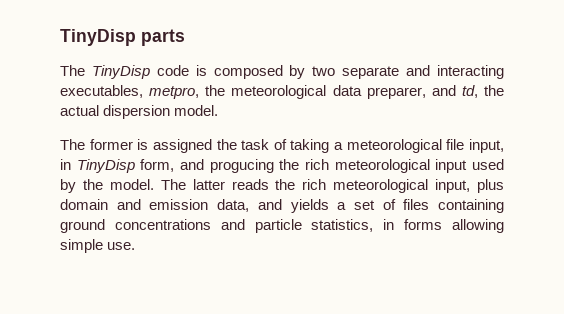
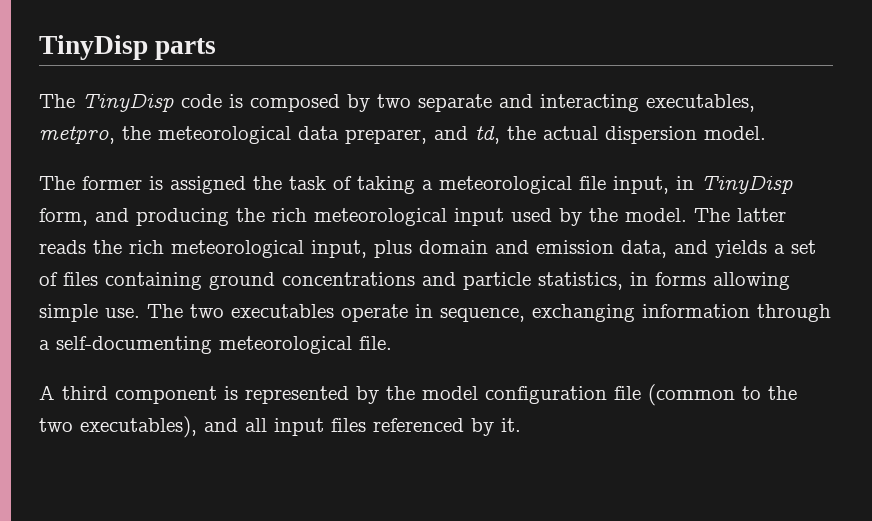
- The former is assigned the task of taking a meteorological file input, in TinyDisp form, and progucing the rich meteorological input used by the model.
+ The former is assigned the task of taking a meteorological file input, in TinyDisp form, and producing the rich meteorological input used by the model.
+ The two executables operate in sequence, exchanging information through a self-documenting meteorological file.
+ A third component is represented by the model configuration file (common to the two executables), and all input files referenced by it.

